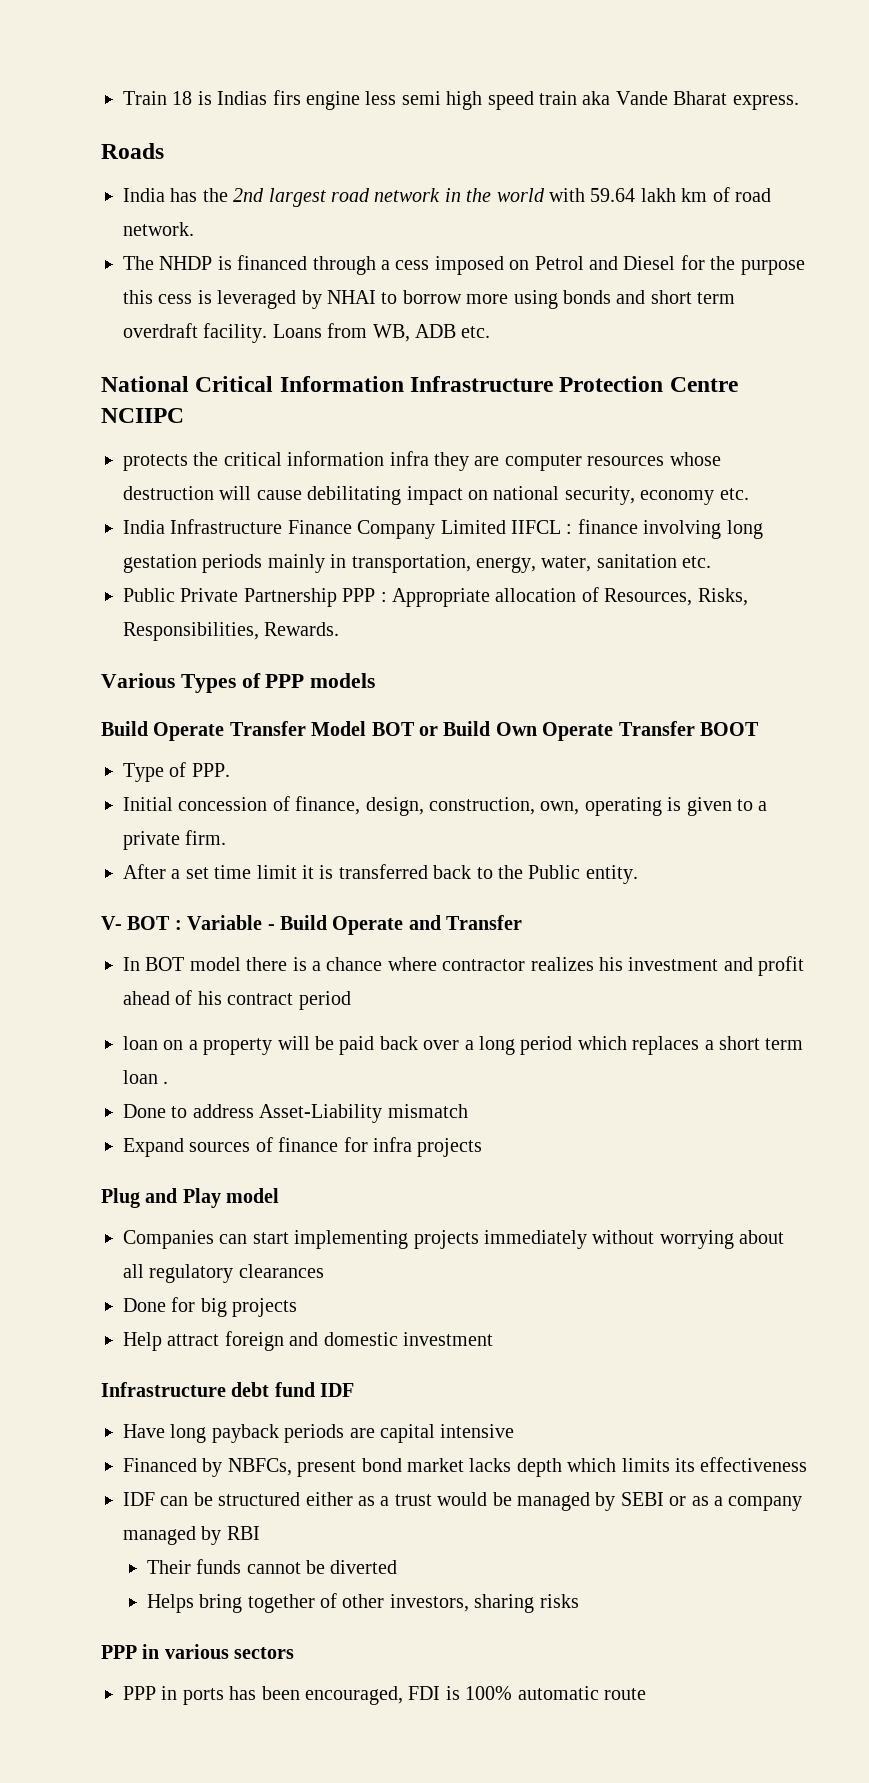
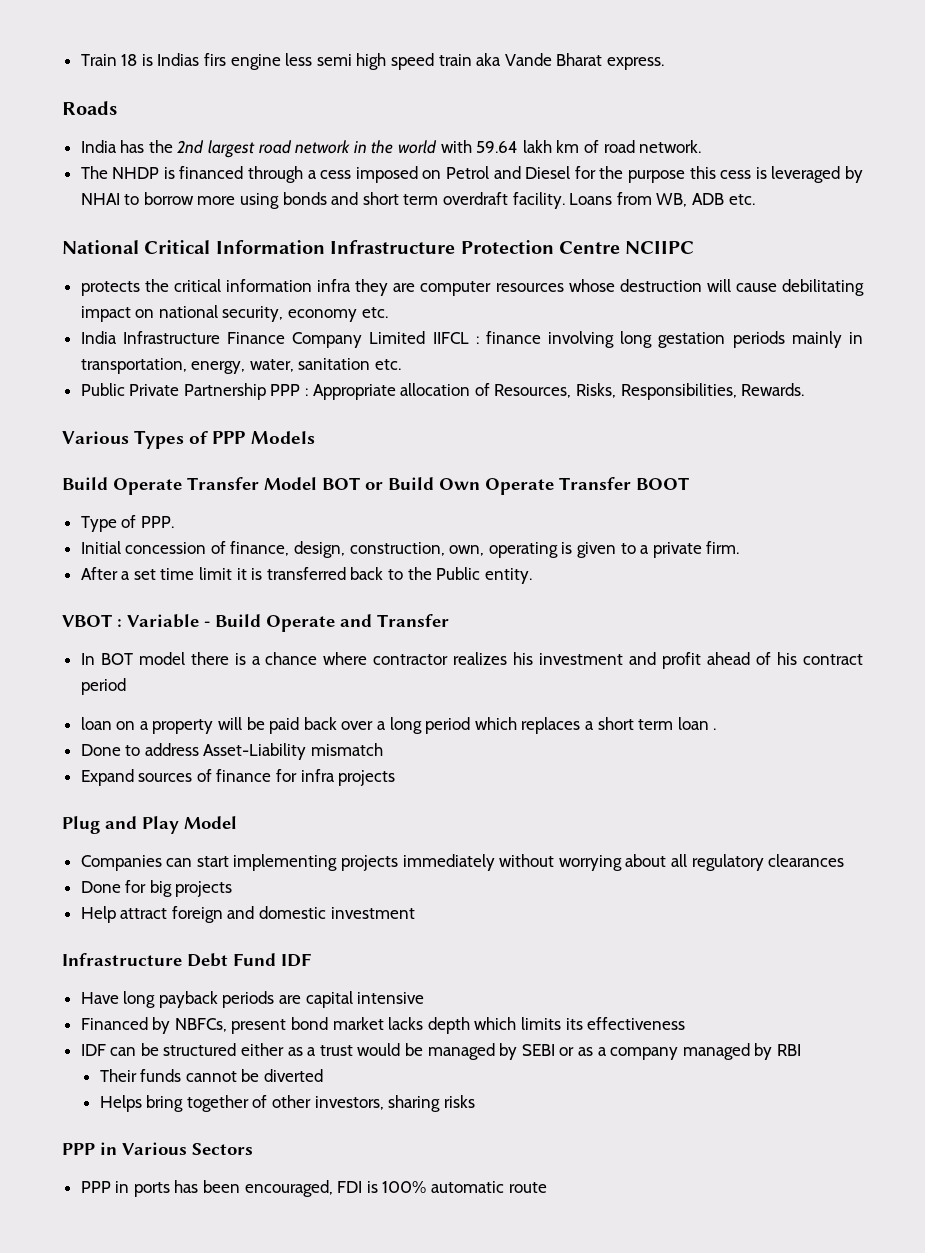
- Various Types of PPP models
+ Various Types of PPP Models
- V- BOT : Variable - Build Operate and Transfer
+ VBOT : Variable - Build Operate and Transfer
- Plug and Play model
+ Plug and Play Model
- Infrastructure debt fund IDF
+ Infrastructure Debt Fund IDF
- PPP in various sectors
+ PPP in Various Sectors

